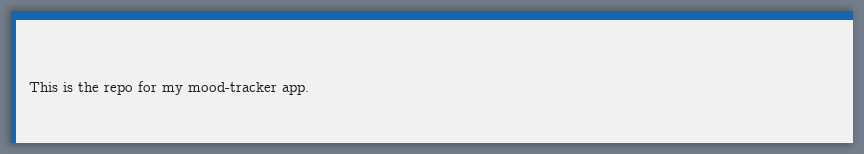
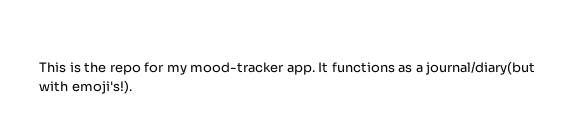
+ It functions as a journal/diary(but with emoji's!).

